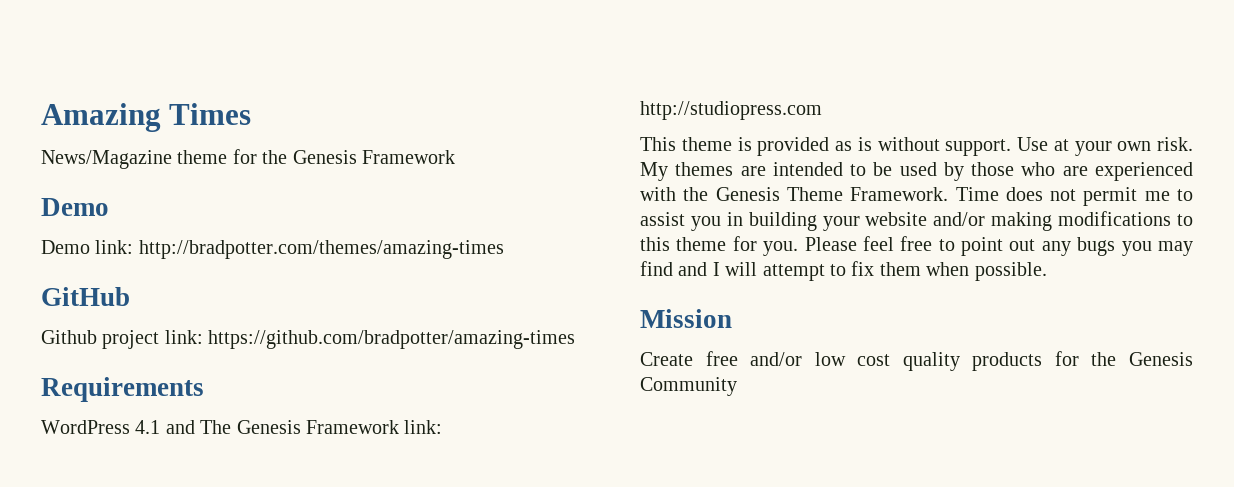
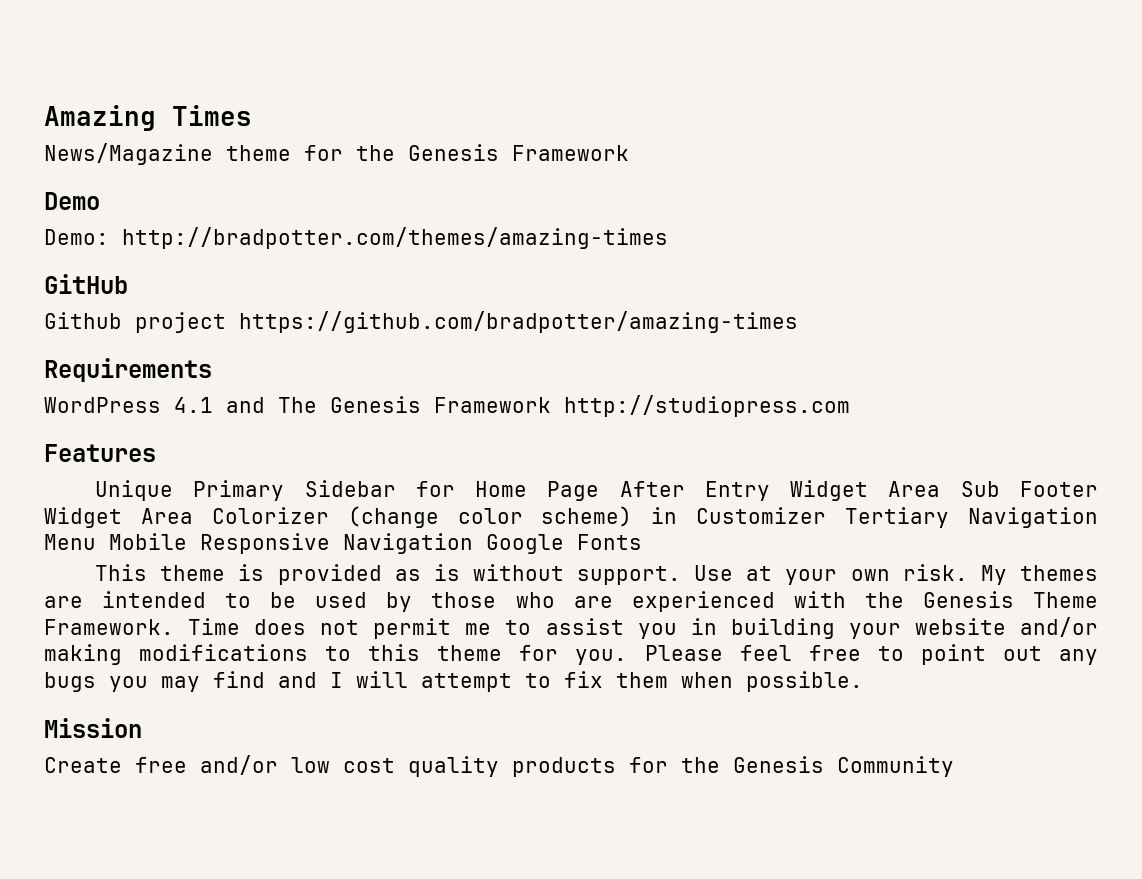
- Demo link: http://bradpotter.com/themes/amazing-times
+ Demo: http://bradpotter.com/themes/amazing-times
- Github project link: https://github.com/bradpotter/amazing-times
+ Github project https://github.com/bradpotter/amazing-times
- WordPress 4.1 and The Genesis Framework link: http://studiopress.com
+ WordPress 4.1 and The Genesis Framework http://studiopress.com
+ Features
+ Unique Primary Sidebar for Home Page After Entry Widget Area Sub Footer Widget Area Colorizer (change color scheme) in Customizer Tertiary Navigation Menu Mobile Responsive Navigation Google Fonts

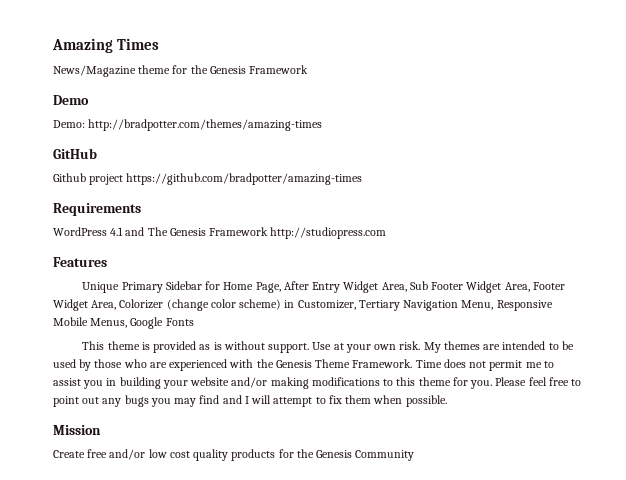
- Unique Primary Sidebar for Home Page After Entry Widget Area Sub Footer Widget Area Colorizer (change color scheme) in Customizer Tertiary Navigation Menu Mobile Responsive Navigation Google Fonts
+ Unique Primary Sidebar for Home Page, After Entry Widget Area, Sub Footer Widget Area, Footer Widget Area, Colorizer (change color scheme) in Customizer, Tertiary Navigation Menu, Responsive Mobile Menus, Google Fonts

